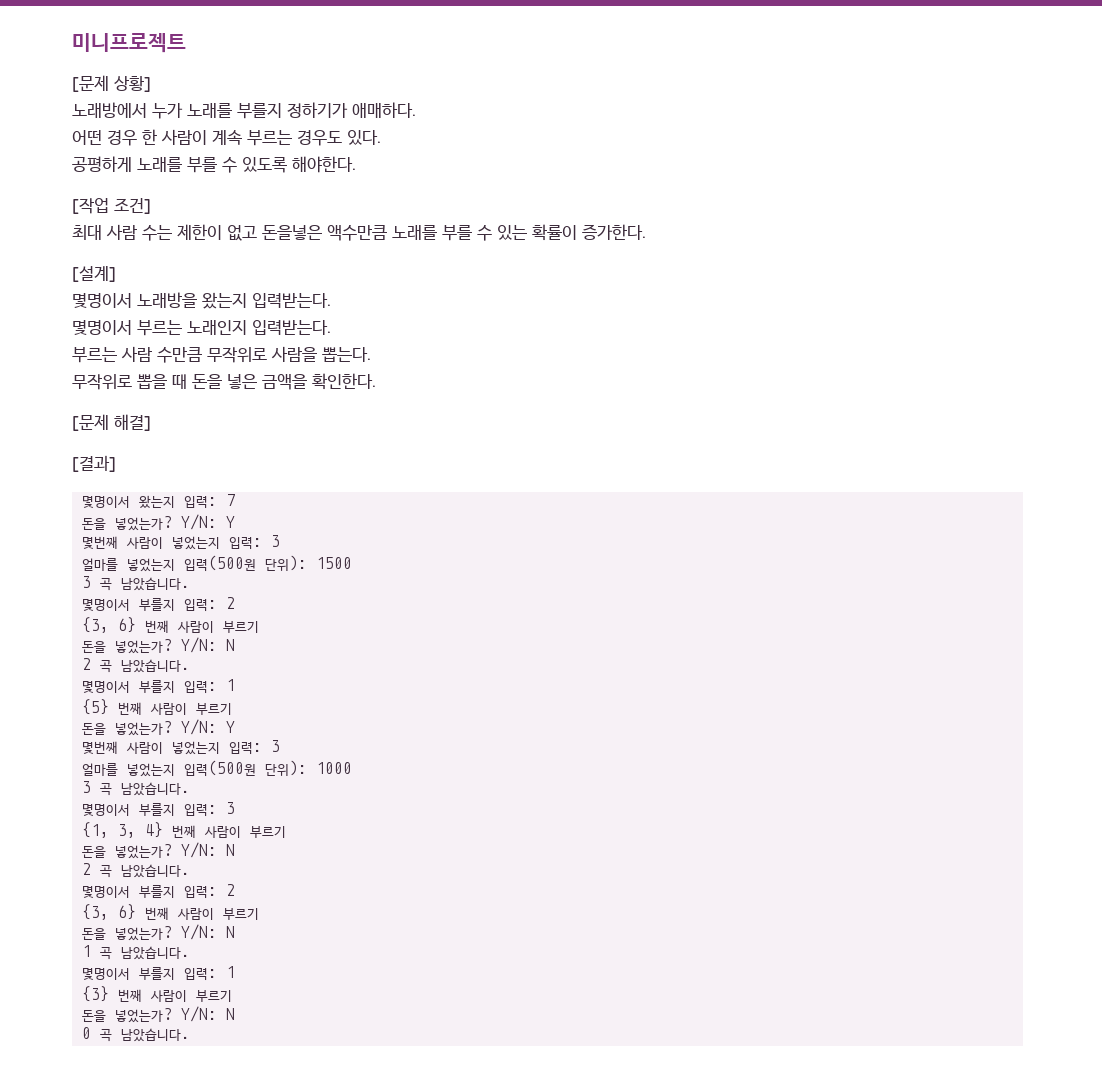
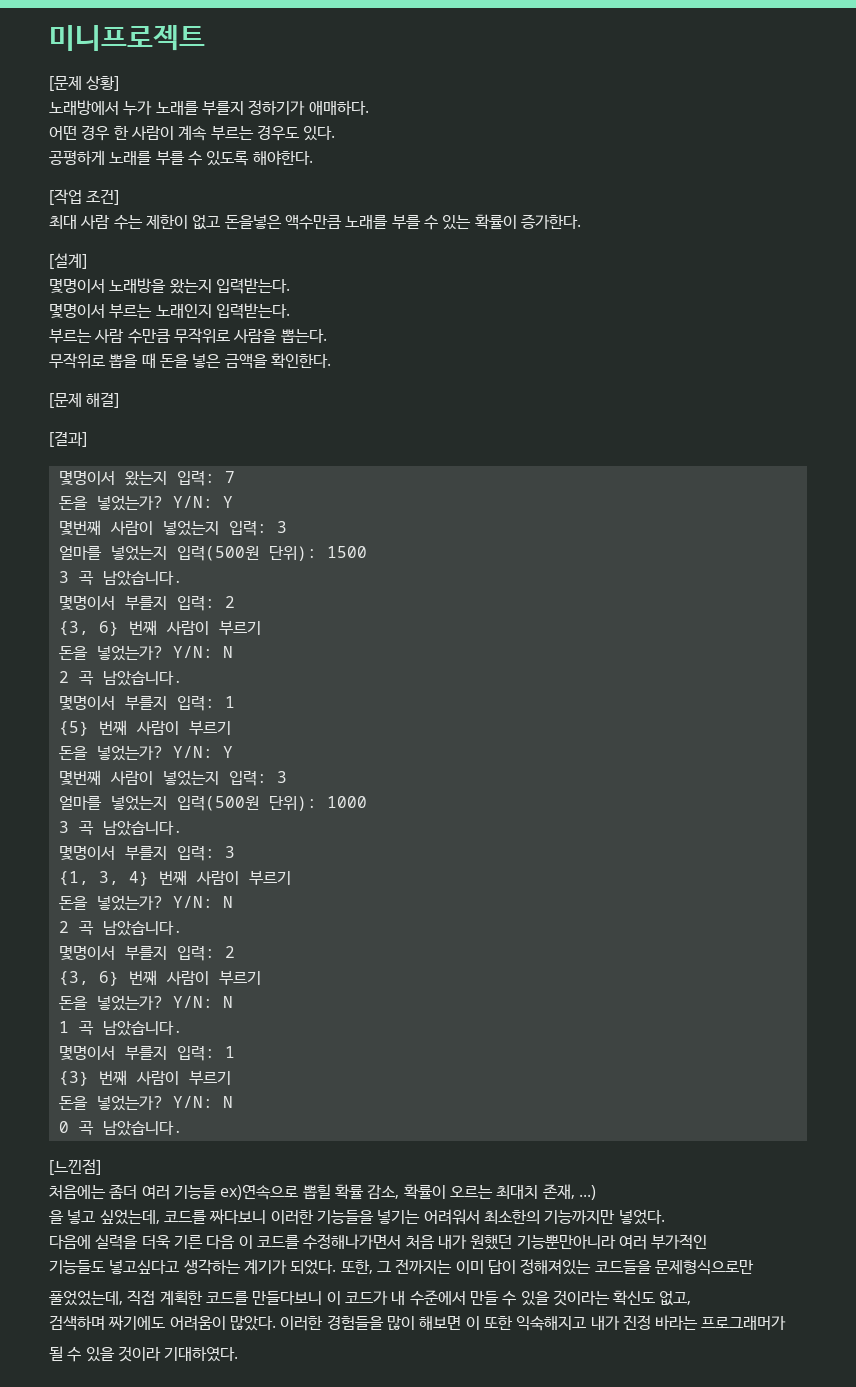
+ [느낀점]
+ 처음에는 좀더 여러 기능들 ex)연속으로 뽑힐 확률 감소, 확률이 오르는 최대치 존재, ...)
+ 을 넣고 싶었는데, 코드를 짜다보니 이러한 기능들을 넣기는 어려워서 최소한의 기능까지만 넣었다.
+ 다음에 실력을 더욱 기른 다음 이 코드를 수정해나가면서 처음 내가 원했던 기능뿐만아니라 여러 부가적인
+ 기능들도 넣고싶다고 생각하는 계기가 되었다. 또한, 그 전까지는 이미 답이 정해져있는 코드들을 문제형식으로만
+ 풀었었는데, 직접 계획한 코드를 만들다보니 이 코드가 내 수준에서 만들 수 있을 것이라는 확신도 없고,
+ 검색하며 짜기에도 어려움이 많았다. 이러한 경험들을 많이 해보면 이 또한 익숙해지고 내가 진정 바라는 프로그래머가
+ 될 수 있을 것이라 기대하였다.

